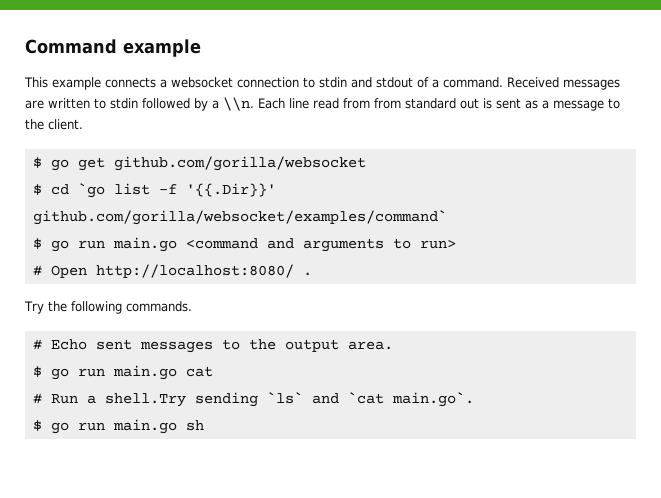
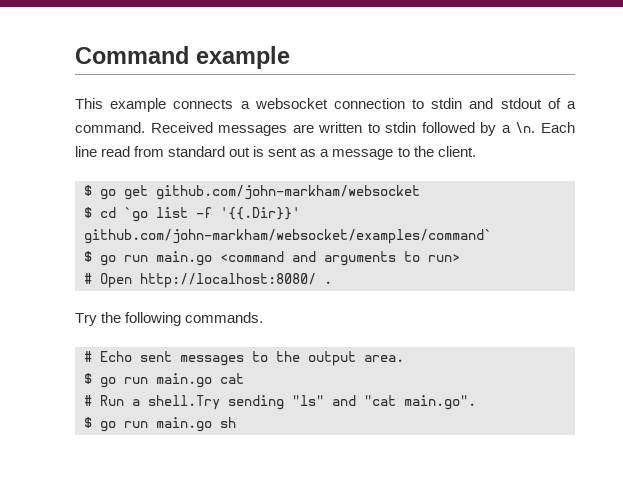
- Received messages are written to stdin followed by a \\n.
+ Received messages are written to stdin followed by a \n.
- Each line read from from standard out is sent as a message to the client.
+ Each line read from standard out is sent as a message to the client.
- $ go get github.com/gorilla/websocket
+ $ go get github.com/john-markham/websocket
- $ cd `go list -f '{{.Dir}}' github.com/gorilla/websocket/examples/command`
+ $ cd `go list -f '{{.Dir}}' github.com/john-markham/websocket/examples/command`
- # Run a shell.Try sending `ls` and `cat main.go`.
+ # Run a shell.Try sending "ls" and "cat main.go".

